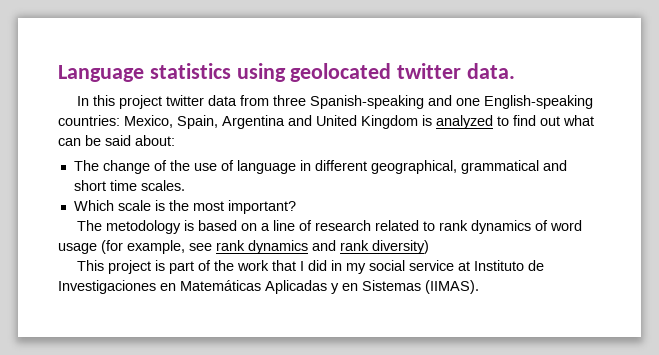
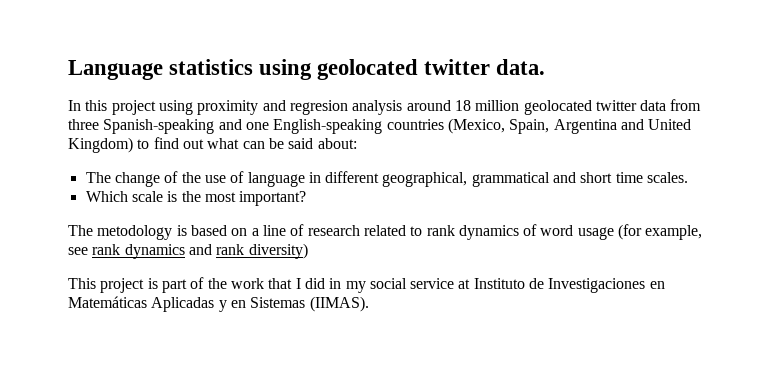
- In this project twitter data from three Spanish-speaking and one English-speaking countries: Mexico, Spain, Argentina and United Kingdom is analyzed to find out what can be said about:
+ In this project using proximity and regresion analysis around 18 million geolocated twitter data from three Spanish-speaking and one English-speaking countries (Mexico, Spain, Argentina and United Kingdom) to find out what can be said about:

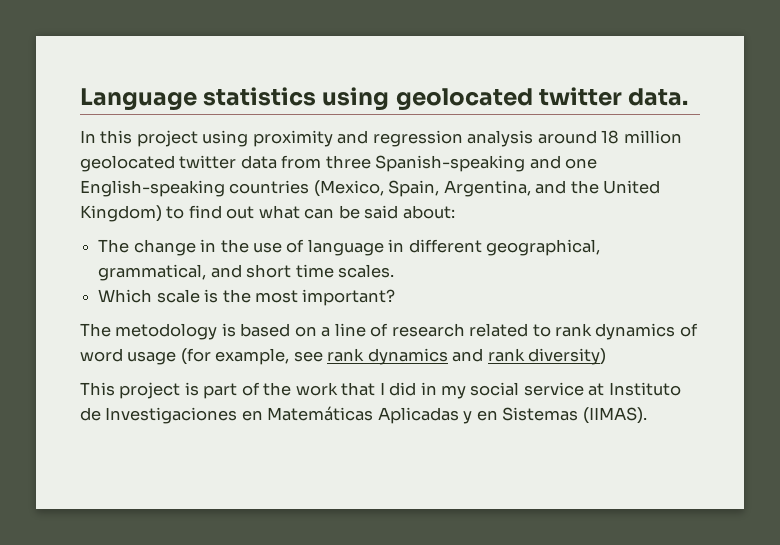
- In this project using proximity and regresion analysis around 18 million geolocated twitter data from three Spanish-speaking and one English-speaking countries (Mexico, Spain, Argentina and United Kingdom) to find out what can be said about:
+ In this project using proximity and regression analysis around 18 million geolocated twitter data from three Spanish-speaking and one English-speaking countries (Mexico, Spain, Argentina, and the United Kingdom) to find out what can be said about:
- The change of the use of language in different geographical, grammatical and short time scales.
+ The change in the use of language in different geographical, grammatical, and short time scales.

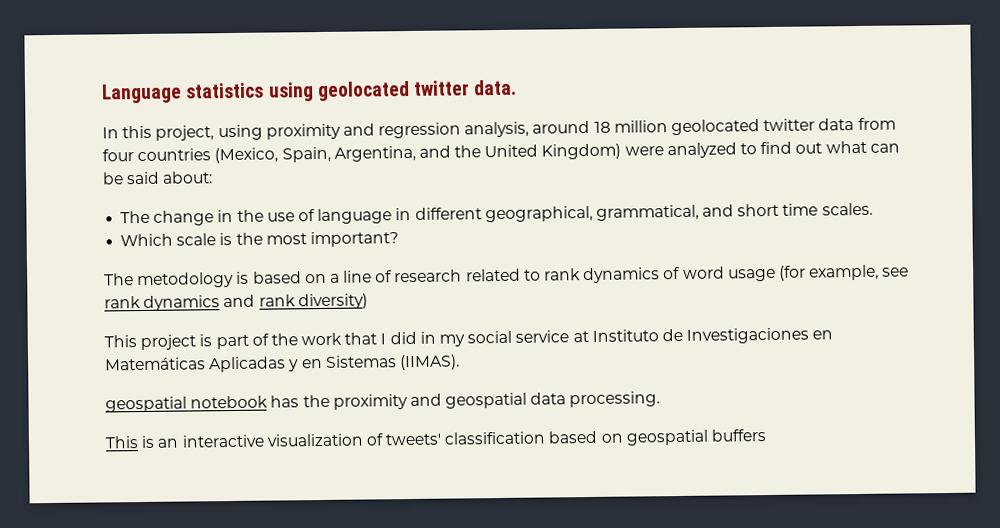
- In this project using proximity and regression analysis around 18 million geolocated twitter data from three Spanish-speaking and one English-speaking countries (Mexico, Spain, Argentina, and the United Kingdom) to find out what can be said about:
+ In this project, using proximity and regression analysis, around 18 million geolocated twitter data from four countries (Mexico, Spain, Argentina, and the United Kingdom) were analyzed to find out what can be said about:
+ geospatial notebook has the proximity and geospatial data processing.
+ This is an interactive visualization of tweets' classification based on geospatial buffers

